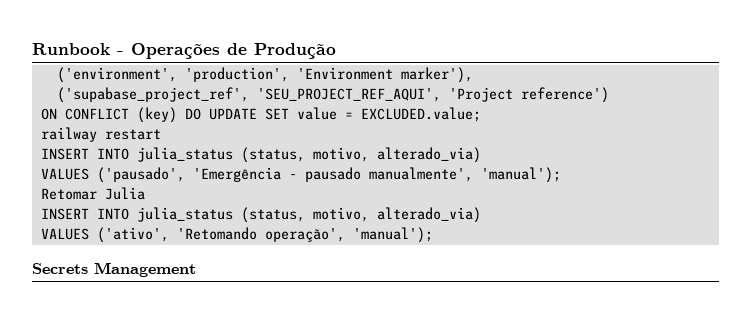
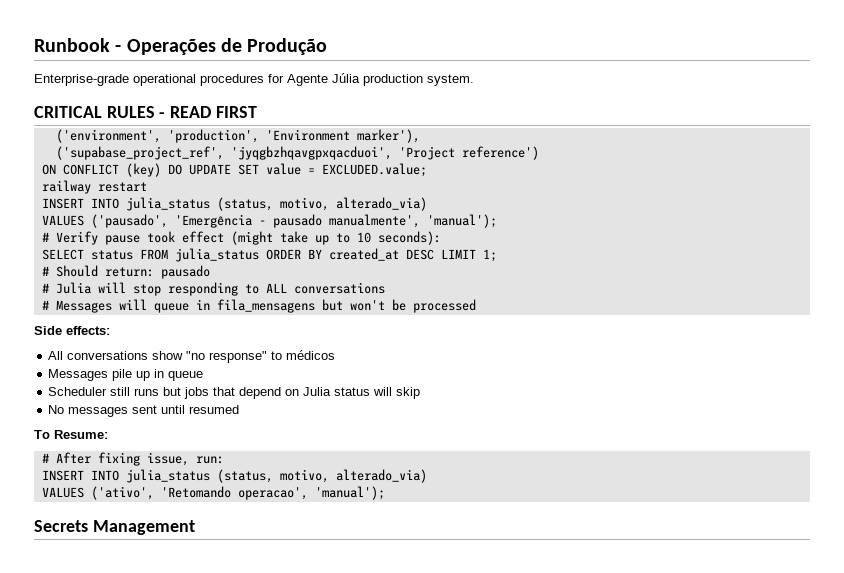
+ Enterprise-grade operational procedures for Agente Júlia production system.
+ CRITICAL RULES - READ FIRST
- ('supabase_project_ref', 'SEU_PROJECT_REF_AQUI', 'Project reference')
+ ('supabase_project_ref', 'jyqgbzhqavgpxqacduoi', 'Project reference')
- Retomar Julia
+ # Verify pause took effect (might take up to 10 seconds):
+ SELECT status FROM julia_status ORDER BY created_at DESC LIMIT 1;
+ # Should return: pausado
+ # Julia will stop responding to ALL conversations
+ # Messages will queue in fila_mensagens but won't be processed
+ Side effects:
+ All conversations show "no response" to médicos
+ Messages pile up in queue
+ Scheduler still runs but jobs that depend on Julia status will skip
+ No messages sent until resumed
+ To Resume:
+ # After fixing issue, run:
- VALUES ('ativo', 'Retomando operação', 'manual');
+ VALUES ('ativo', 'Retomando operacao', 'manual');

